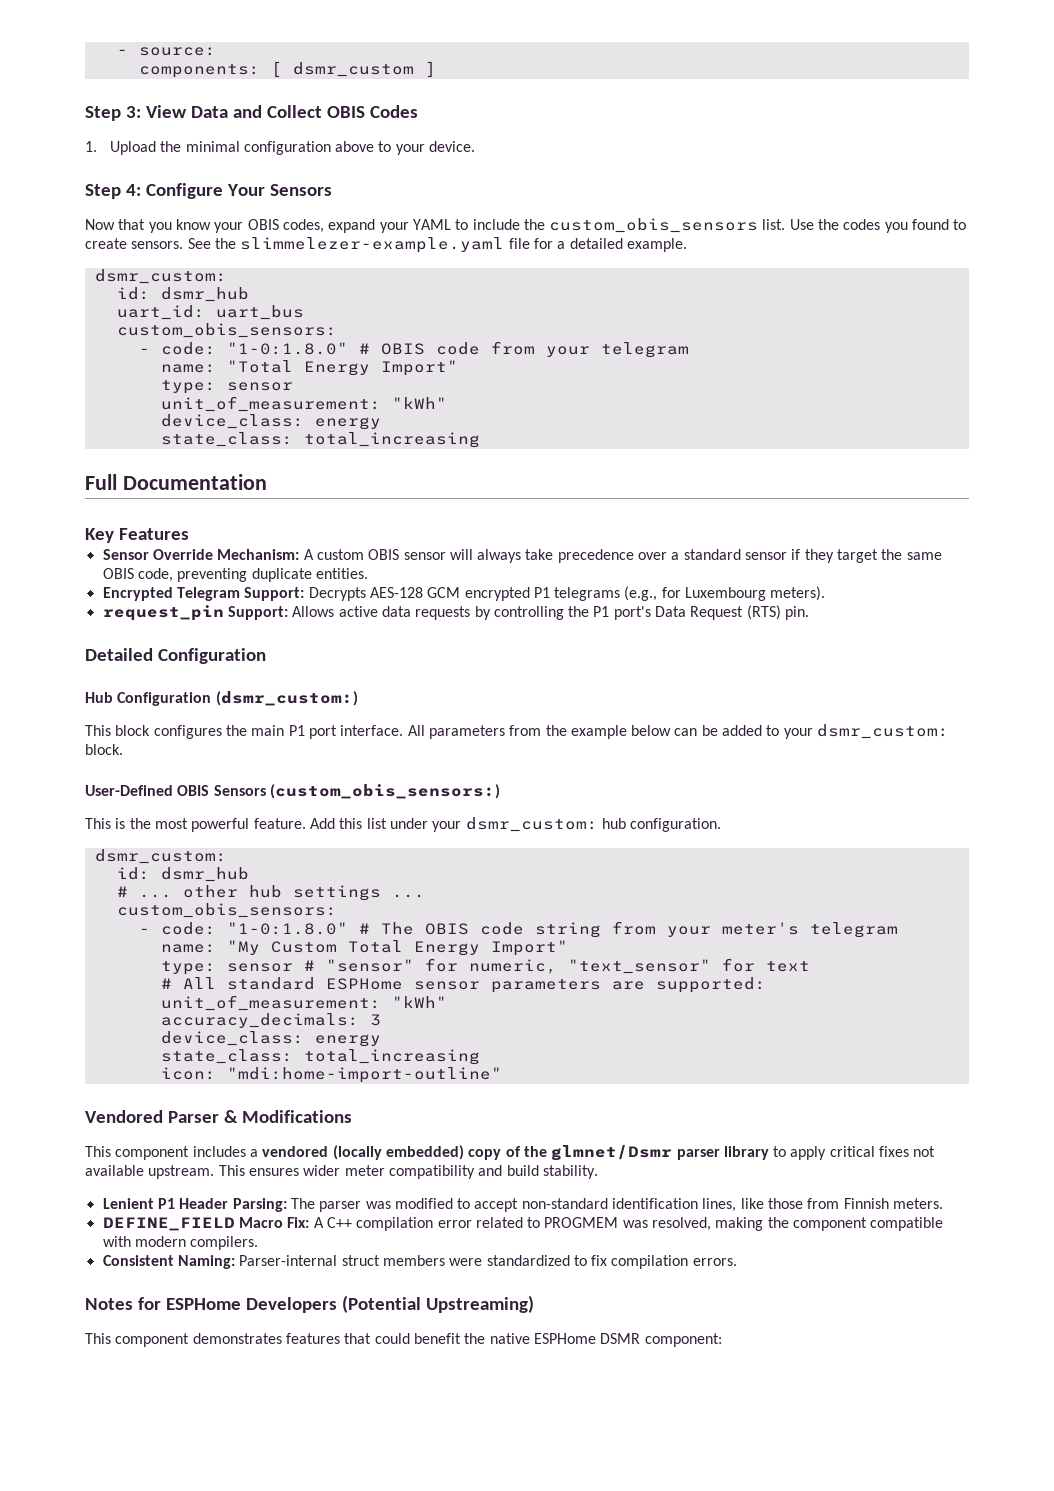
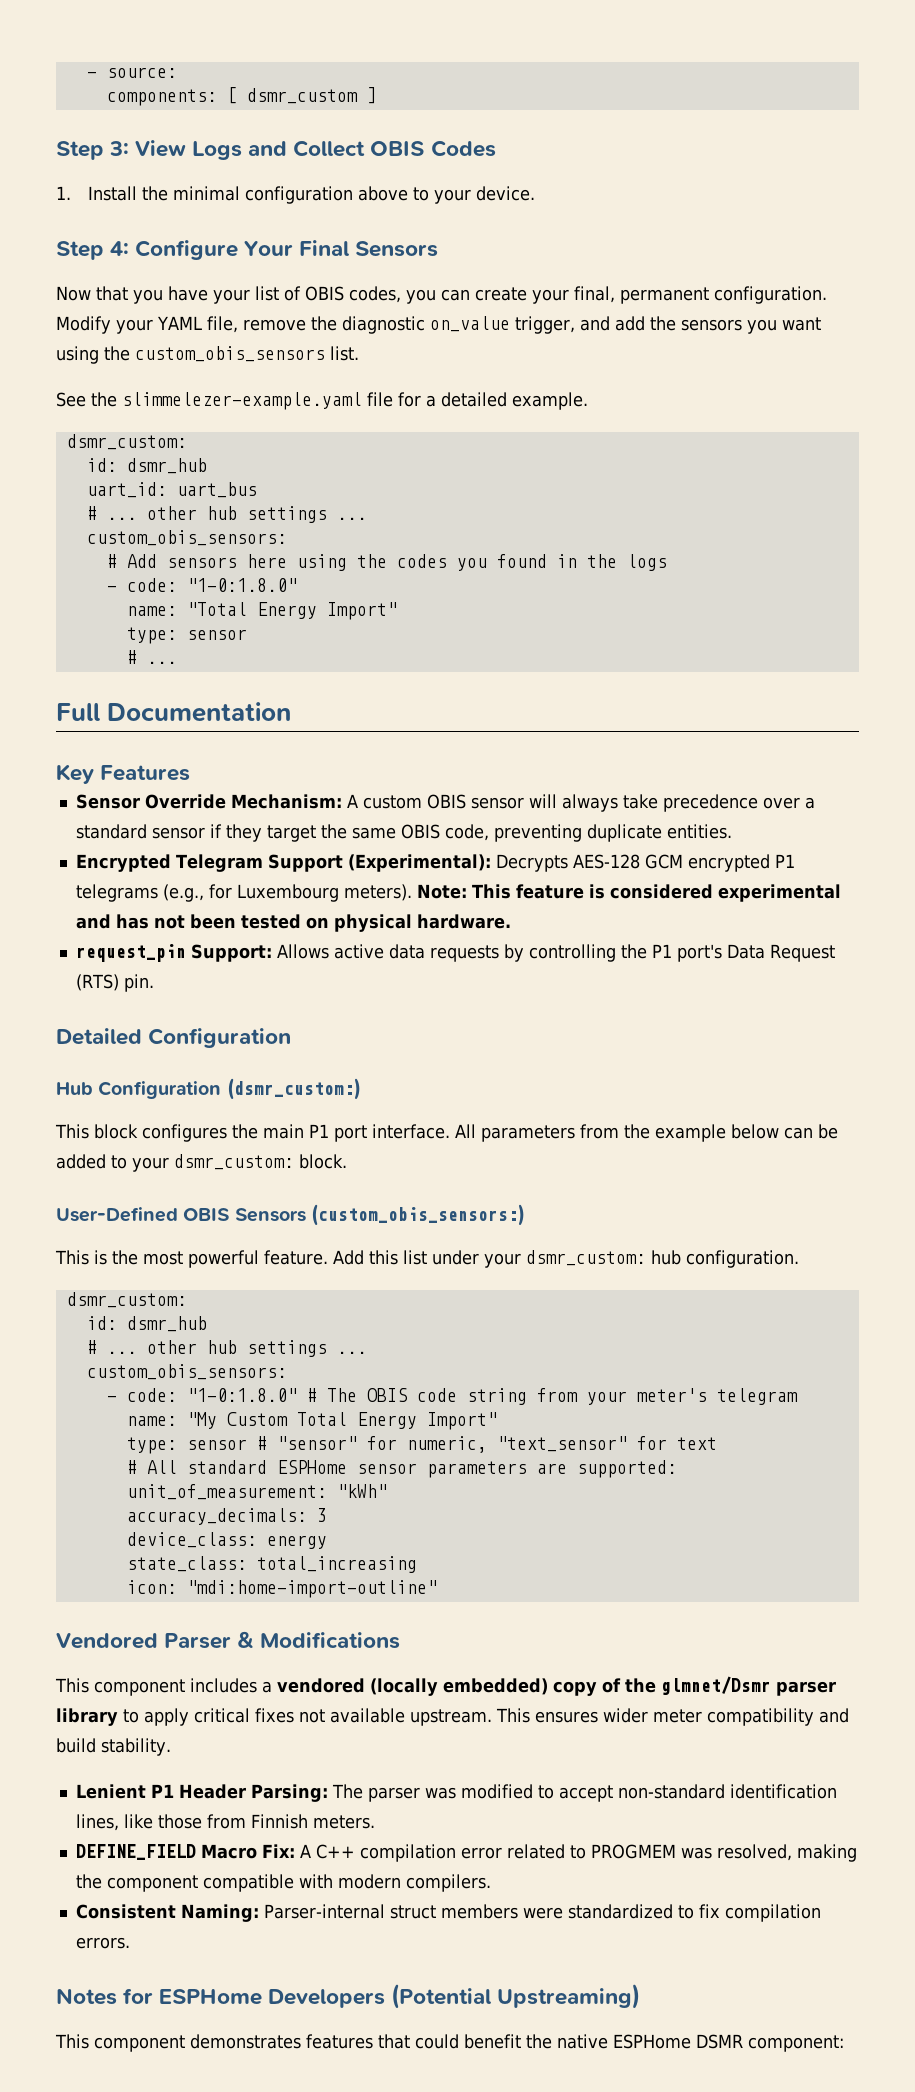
- Step 3: View Data and Collect OBIS Codes
+ Step 3: View Logs and Collect OBIS Codes
- 1. Upload the minimal configuration above to your device.
+ 1. Install the minimal configuration above to your device.
- Step 4: Configure Your Sensors
+ Step 4: Configure Your Final Sensors
- Now that you know your OBIS codes, expand your YAML to include the custom_obis_sensors list. Use the codes you found to create sensors. See the slimmelezer-example.yaml file for a detailed example.
+ Now that you have your list of OBIS codes, you can create your final, permanent configuration. Modify your YAML file, remove the diagnostic on_value trigger, and add the sensors you want using the custom_obis_sensors list.
+ See the slimmelezer-example.yaml file for a detailed example.
  uart_id: uart_bus
+ # ... other hub settings ...
  custom_obis_sensors:
- - code: "1-0:1.8.0" # OBIS code from your telegram
+ # Add sensors here using the codes you found in the logs
+ - code: "1-0:1.8.0"
  name: "Total Energy Import"
  type: sensor
- unit_of_measurement: "kWh"
- device_class: energy
- state_class: total_increasing
+ # ...
- Encrypted Telegram Support: Decrypts AES-128 GCM encrypted P1 telegrams (e.g., for Luxembourg meters).
+ Encrypted Telegram Support (Experimental): Decrypts AES-128 GCM encrypted P1 telegrams (e.g., for Luxembourg meters). Note: This feature is considered experimental and has not been tested on physical hardware.

